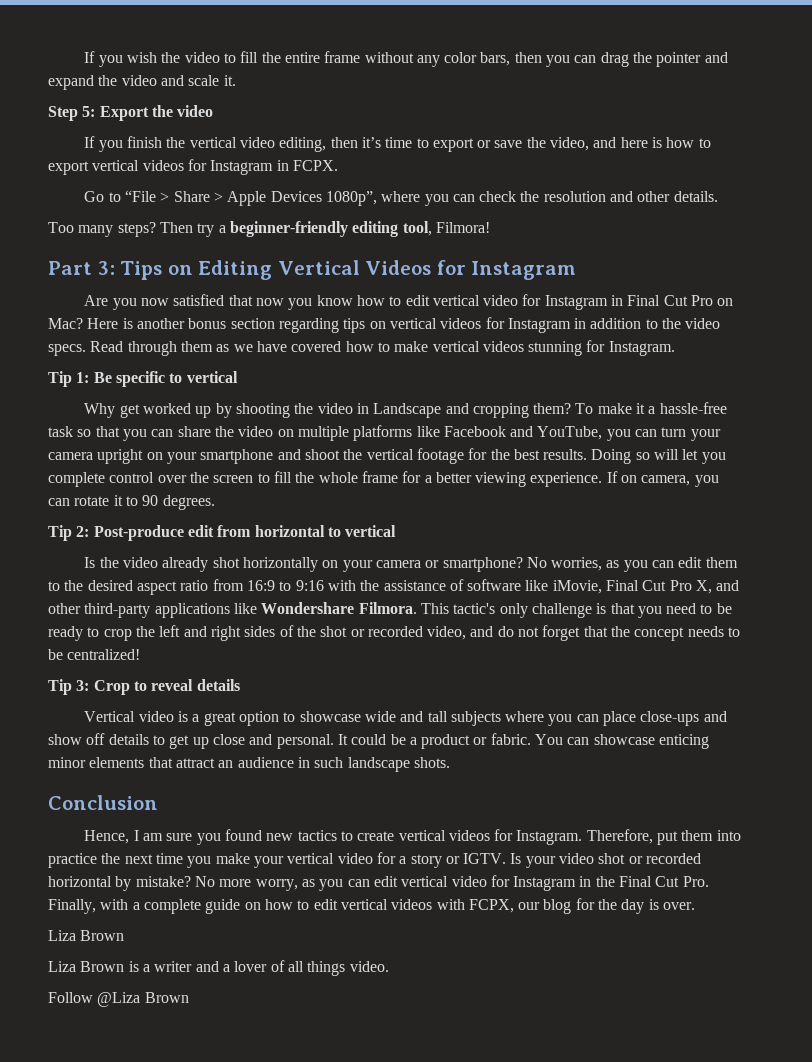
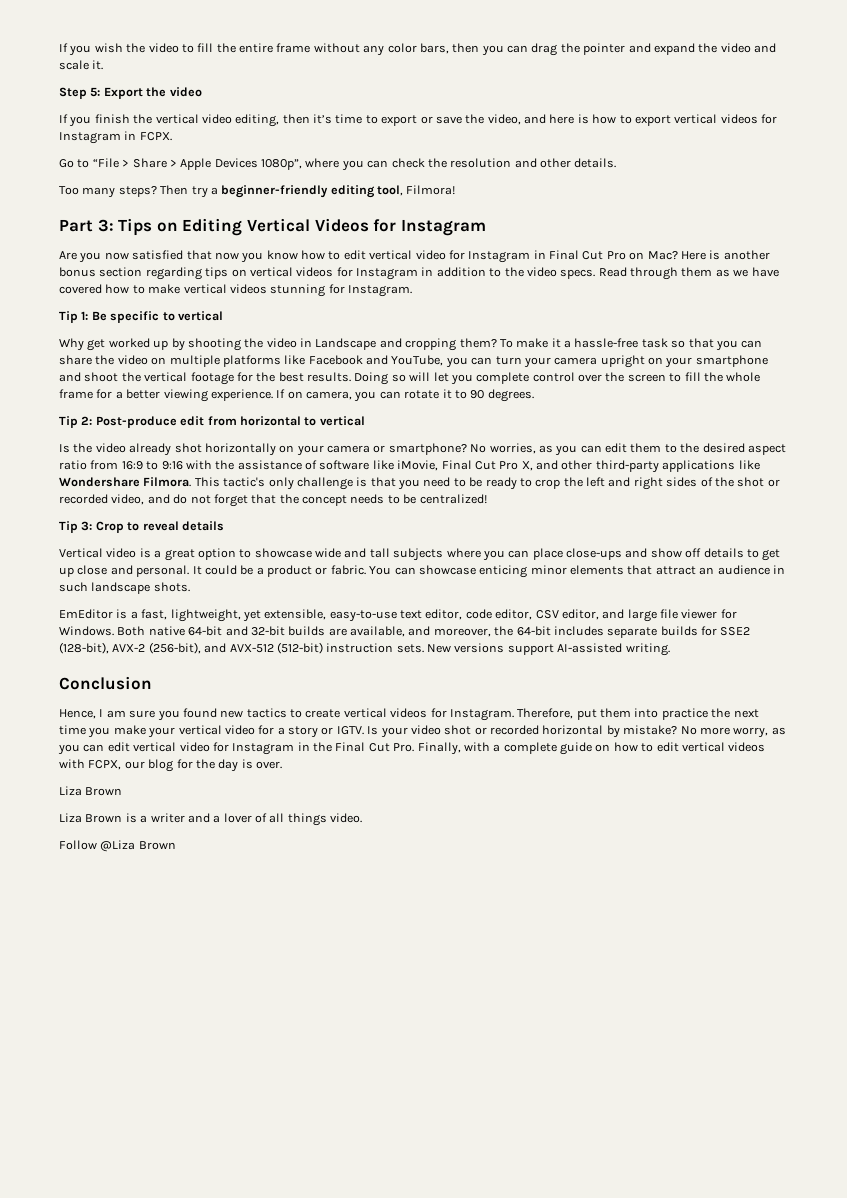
+ EmEditor is a fast, lightweight, yet extensible, easy-to-use text editor, code editor, CSV editor, and large file viewer for Windows. Both native 64-bit and 32-bit builds are available, and moreover, the 64-bit includes separate builds for SSE2 (128-bit), AVX-2 (256-bit), and AVX-512 (512-bit) instruction sets. New versions support AI-assisted writing.

